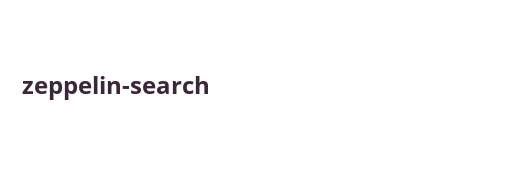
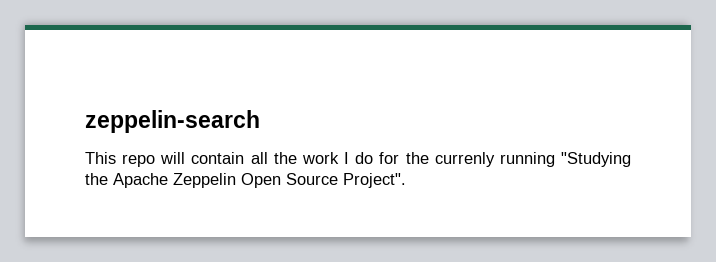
+ This repo will contain all the work I do for the currenly running "Studying the Apache Zeppelin Open Source Project".

